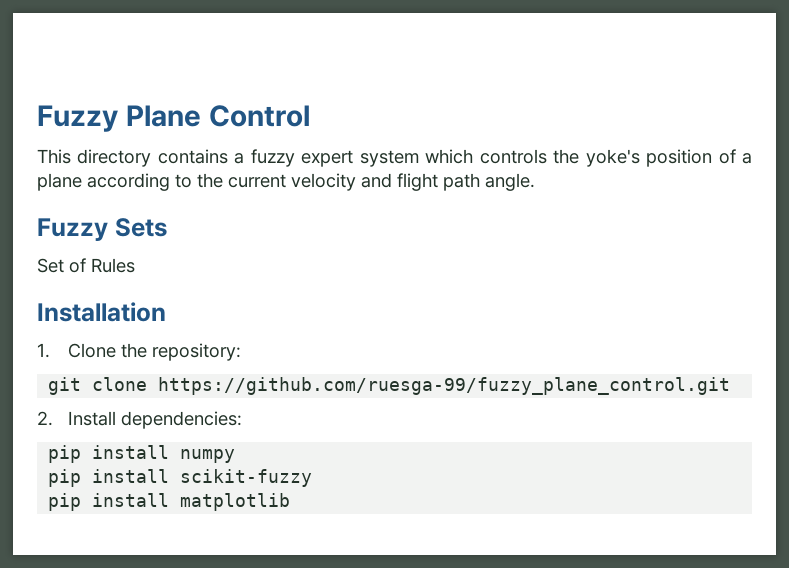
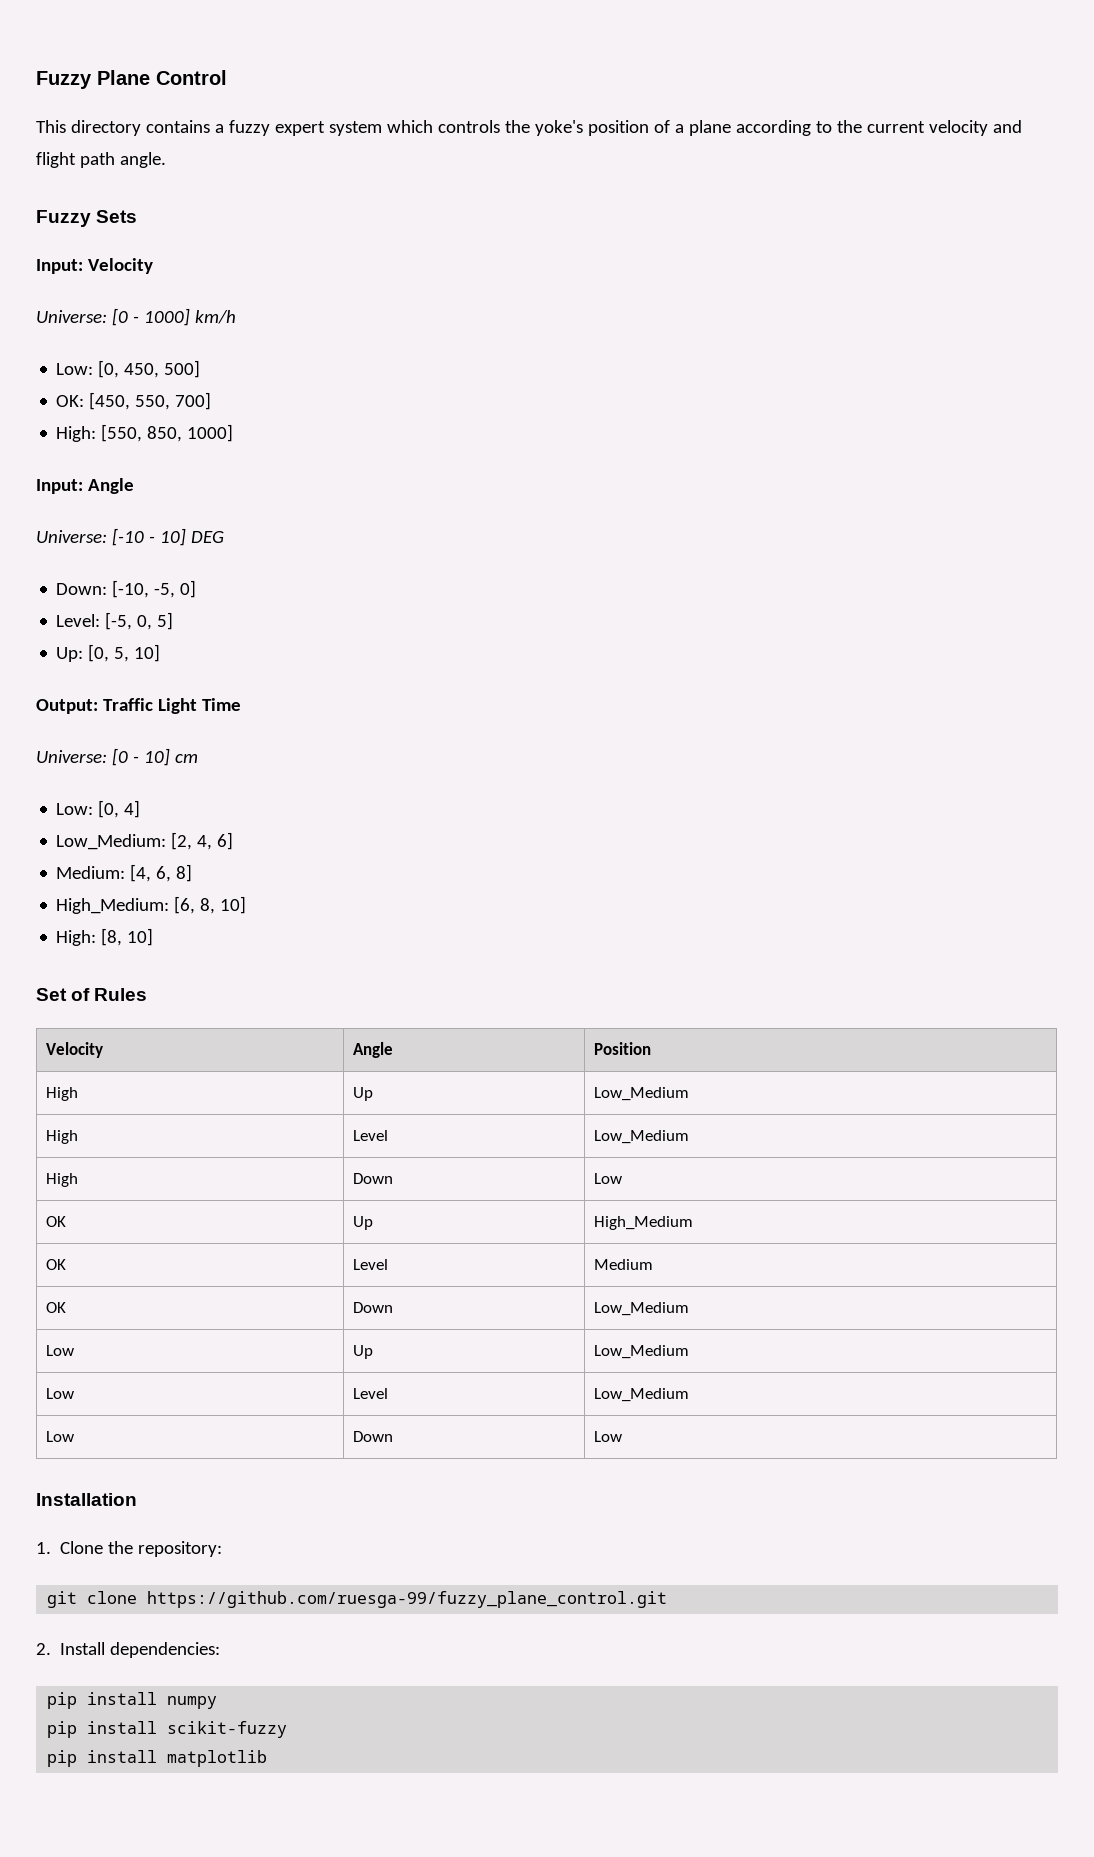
+ Input: Velocity
+ Universe: [0 - 1000] km/h
+ Low: [0, 450, 500]
+ OK: [450, 550, 700]
+ High: [550, 850, 1000]
+ Input: Angle
+ Universe: [-10 - 10] DEG
+ Down: [-10, -5, 0]
+ Level: [-5, 0, 5]
+ Up: [0, 5, 10]
+ Output: Traffic Light Time
+ Universe: [0 - 10] cm
+ Low: [0, 4]
+ Low_Medium: [2, 4, 6]
+ Medium: [4, 6, 8]
+ High_Medium: [6, 8, 10]
+ High: [8, 10]
  Set of Rules
+ Velocity | Angle | Position
+ High | Up | Low_Medium
+ High | Level | Low_Medium
+ High | Down | Low
+ OK | Up | High_Medium
+ OK | Level | Medium
+ OK | Down | Low_Medium
+ Low | Up | Low_Medium
+ Low | Level | Low_Medium
+ Low | Down | Low

